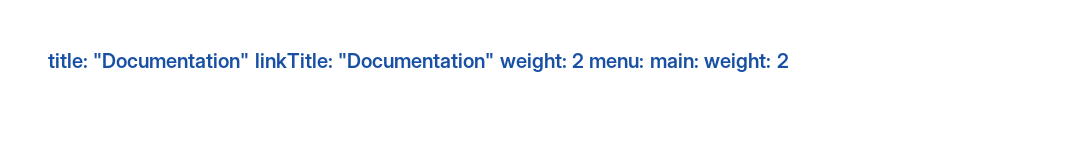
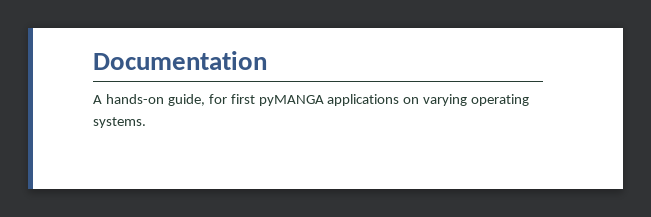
- title: "Documentation" linkTitle: "Documentation" weight: 2 menu: main: weight: 2
+ Documentation
+ A hands-on guide, for first pyMANGA applications on varying operating systems.

